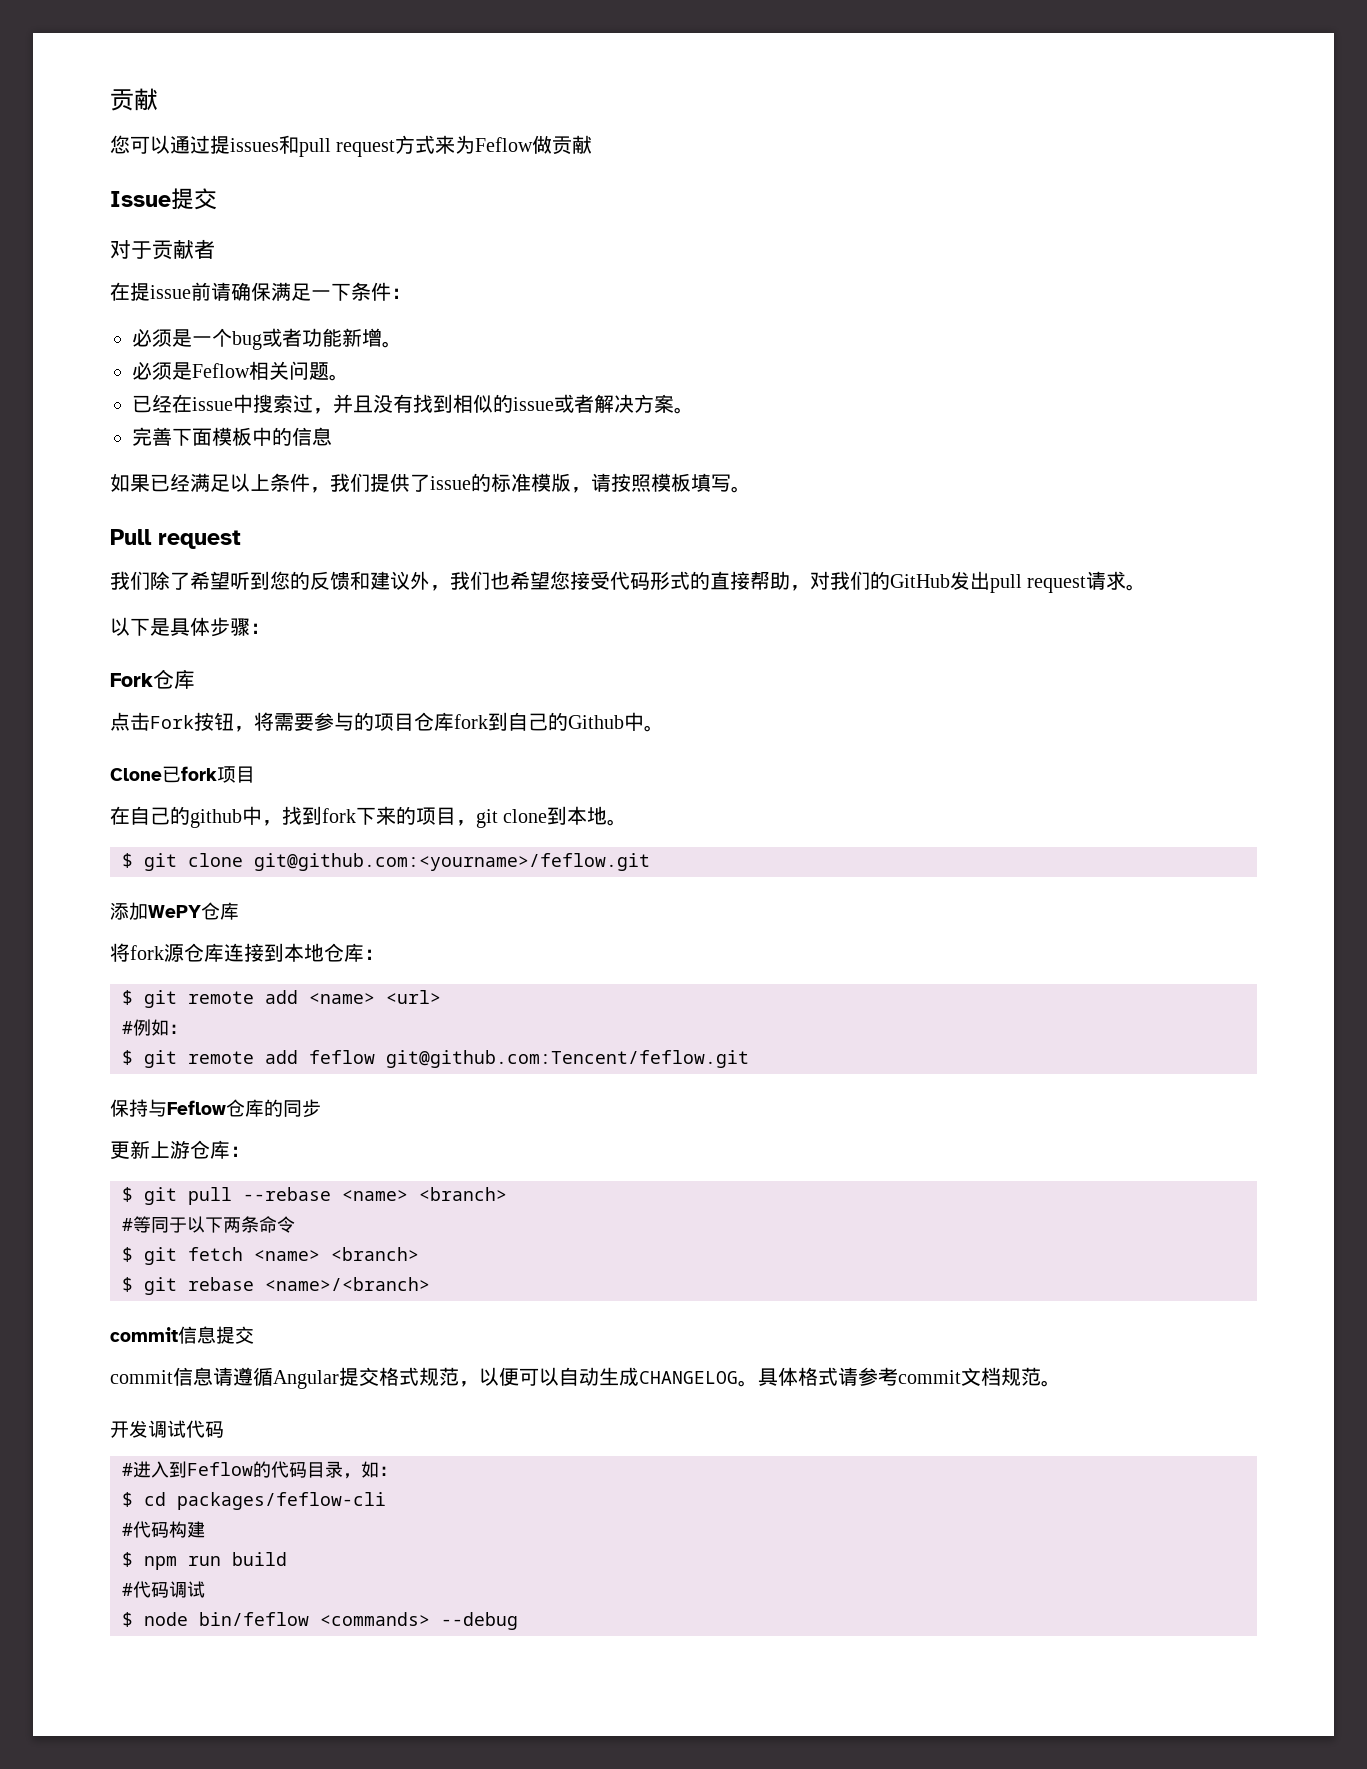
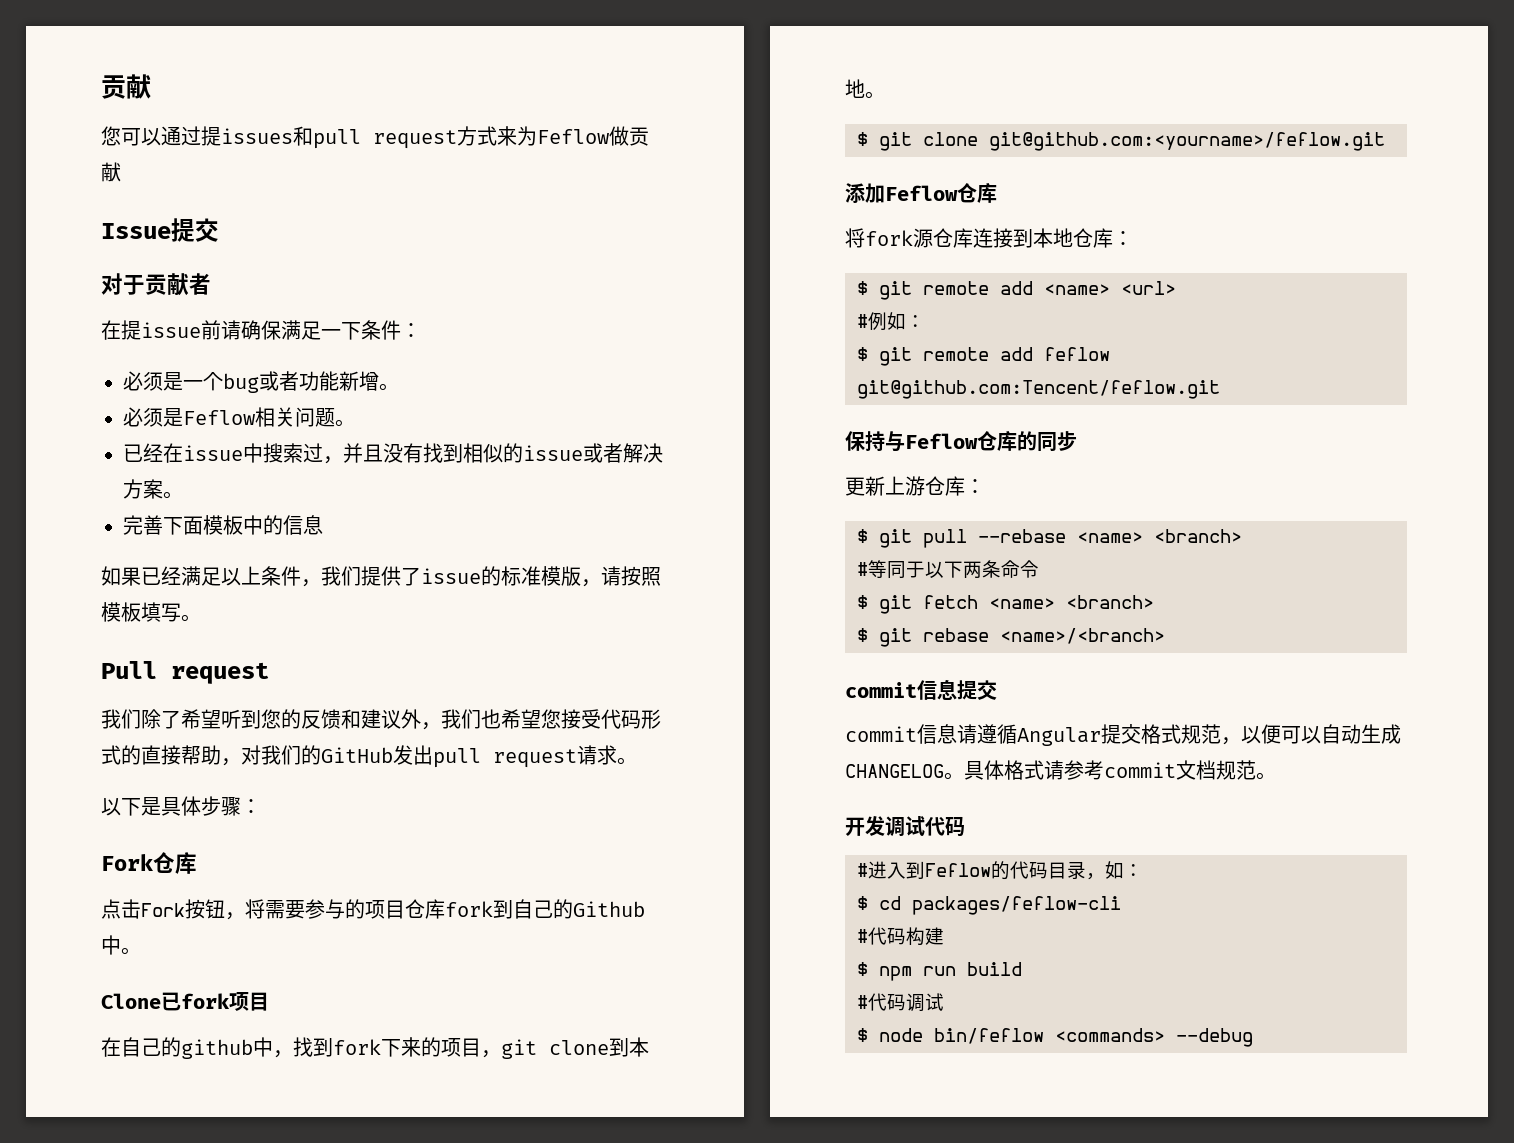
- 添加WePY仓库
+ 添加Feflow仓库

